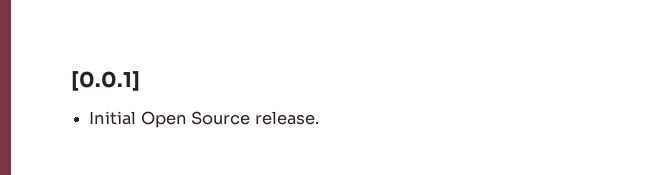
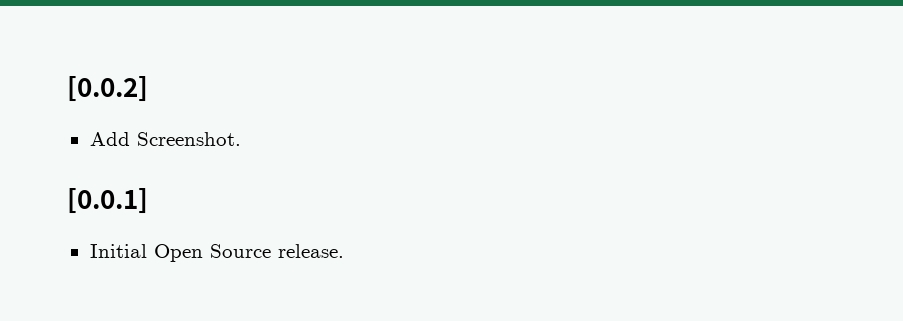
+ [0.0.2]
+ Add Screenshot.

